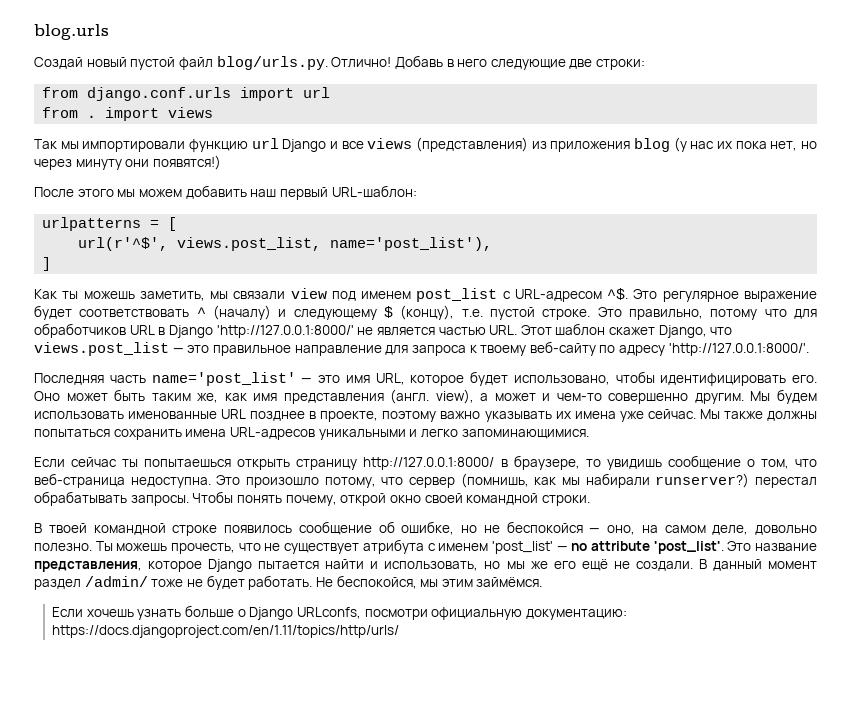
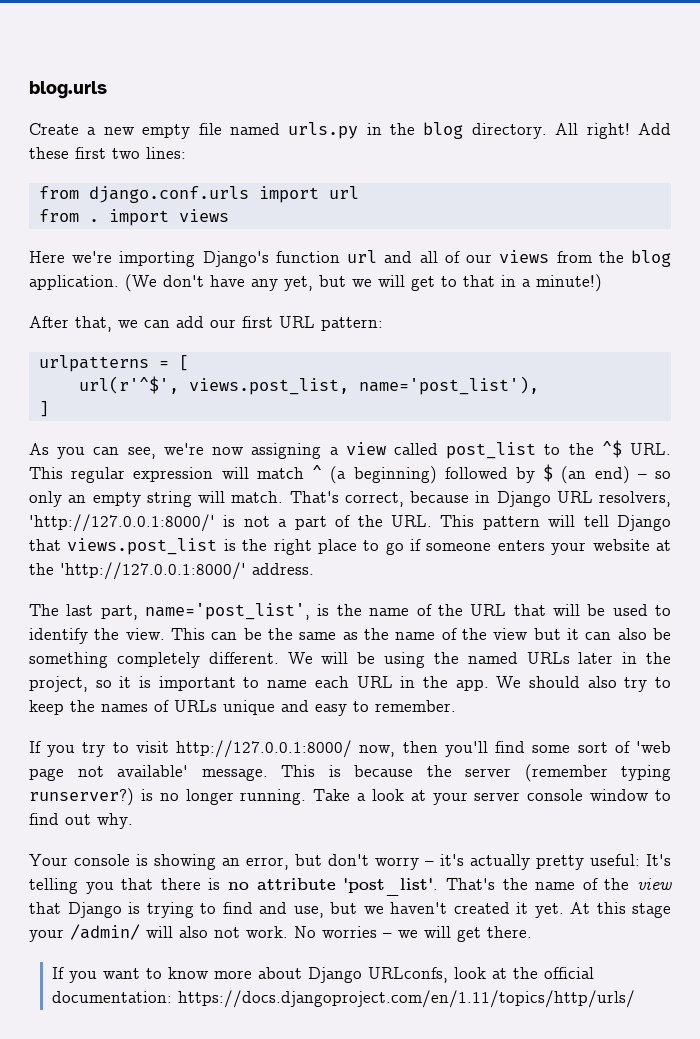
- Создай новый пустой файл blog/urls.py. Отлично! Добавь в него следующие две строки:
+ Create a new empty file named urls.py in the blog directory. All right! Add these first two lines:
- Так мы импортировали функцию url Django и все views (представления) из приложения blog (у нас их пока нет, но через минуту они появятся!)
- После этого мы можем добавить наш первый URL-шаблон:
+ Here we're importing Django's function url and all of our views from the blog application. (We don't have any yet, but we will get to that in a minute!)
+ After that, we can add our first URL pattern:
- Как ты можешь заметить, мы связали view под именем post_list с URL-адресом ^$. Это регулярное выражение будет соответствовать ^ (началу) и следующему $ (концу), т.е. пустой строке. Это правильно, потому что для обработчиков URL в Django 'http://127.0.0.1:8000/' не является частью URL. Этот шаблон скажет Django, что views.post_list — это правильное направление для запроса к твоему веб-сайту по адресу 'http://127.0.0.1:8000/'.
- Последняя часть name='post_list' — это имя URL, которое будет использовано, чтобы идентифицировать его. Оно может быть таким же, как имя представления (англ. view), а может и чем-то совершенно другим. Мы будем использовать именованные URL позднее в проекте, поэтому важно указывать их имена уже сейчас. Мы также должны попытаться сохранить имена URL-адресов уникальными и легко запоминающимися.
- Если сейчас ты попытаешься открыть страницу http://127.0.0.1:8000/ в браузере, то увидишь сообщение о том, что веб-страница недоступна. Это произошло потому, что сервер (помнишь, как мы набирали runserver?) перестал обрабатывать запросы. Чтобы понять почему, открой окно своей командной строки.
- В твоей командной строке появилось сообщение об ошибке, но не беспокойся — оно, на самом деле, довольно полезно. Ты можешь прочесть, что не существует атрибута с именем 'post_list' — no attribute 'post_list'. Это название представления, которое Django пытается найти и использовать, но мы же его ещё не создали. В данный момент раздел /admin/ тоже не будет работать. Не беспокойся, мы этим займёмся.
- Если хочешь узнать больше о Django URLconfs, посмотри официальную документацию: https://docs.djangoproject.com/en/1.11/topics/http/urls/
+ As you can see, we're now assigning a view called post_list to the ^$ URL. This regular expression will match ^ (a beginning) followed by $ (an end) – so only an empty string will match. That's correct, because in Django URL resolvers, 'http://127.0.0.1:8000/' is not a part of the URL. This pattern will tell Django that views.post_list is the right place to go if someone enters your website at the 'http://127.0.0.1:8000/' address.
+ The last part, name='post_list', is the name of the URL that will be used to identify the view. This can be the same as the name of the view but it can also be something completely different. We will be using the named URLs later in the project, so it is important to name each URL in the app. We should also try to keep the names of URLs unique and easy to remember.
+ If you try to visit http://127.0.0.1:8000/ now, then you'll find some sort of 'web page not available' message. This is because the server (remember typing runserver?) is no longer running. Take a look at your server console window to find out why.
+ Your console is showing an error, but don't worry – it's actually pretty useful: It's telling you that there is no attribute 'post_list'. That's the name of the view that Django is trying to find and use, but we haven't created it yet. At this stage your /admin/ will also not work. No worries – we will get there.
+ If you want to know more about Django URLconfs, look at the official documentation: https://docs.djangoproject.com/en/1.11/topics/http/urls/

